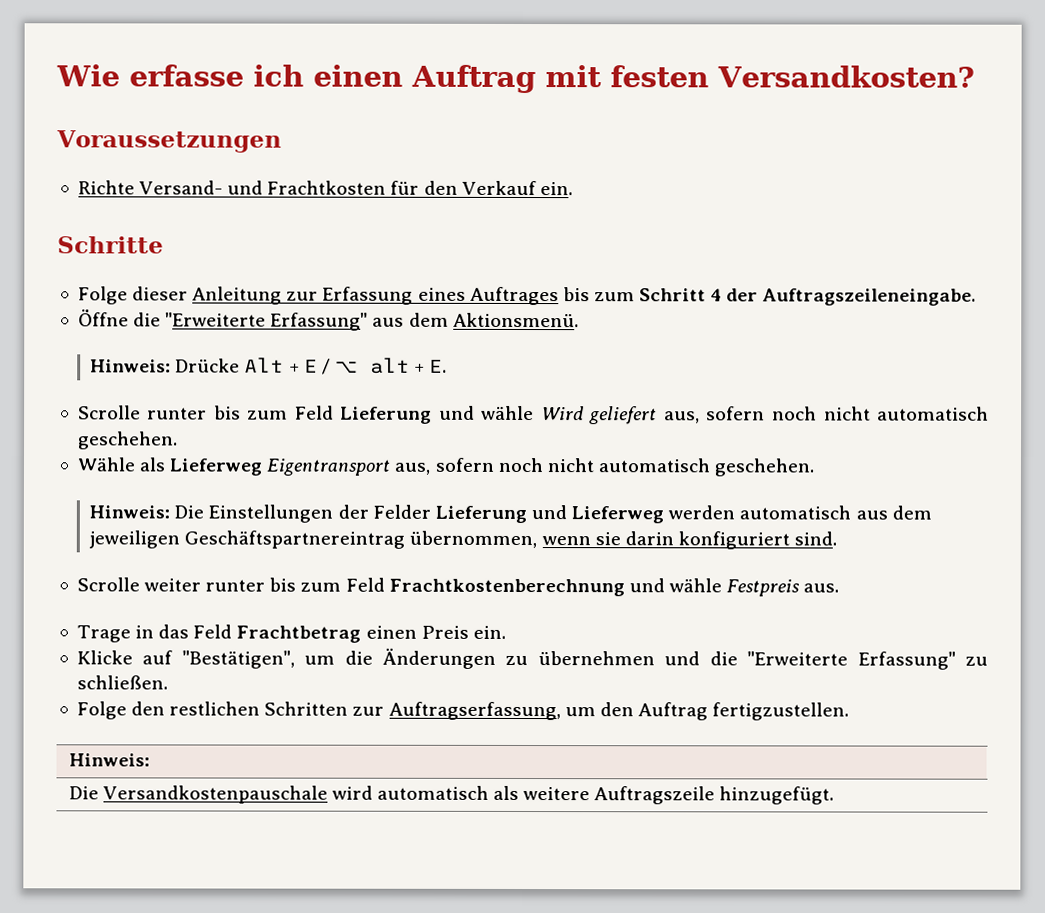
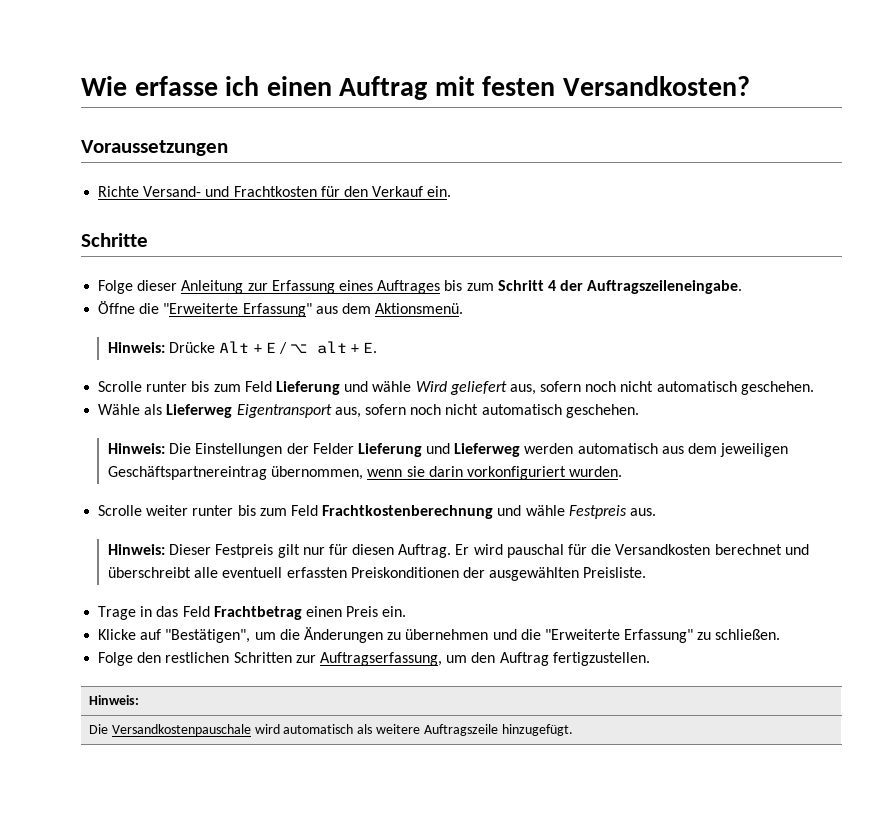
- Hinweis: Die Einstellungen der Felder Lieferung und Lieferweg werden automatisch aus dem jeweiligen Geschäftspartnereintrag übernommen, wenn sie darin konfiguriert sind.
+ Hinweis: Die Einstellungen der Felder Lieferung und Lieferweg werden automatisch aus dem jeweiligen Geschäftspartnereintrag übernommen, wenn sie darin vorkonfiguriert wurden.
+ Hinweis: Dieser Festpreis gilt nur für diesen Auftrag. Er wird pauschal für die Versandkosten berechnet und überschreibt alle eventuell erfassten Preiskonditionen der ausgewählten Preisliste.

